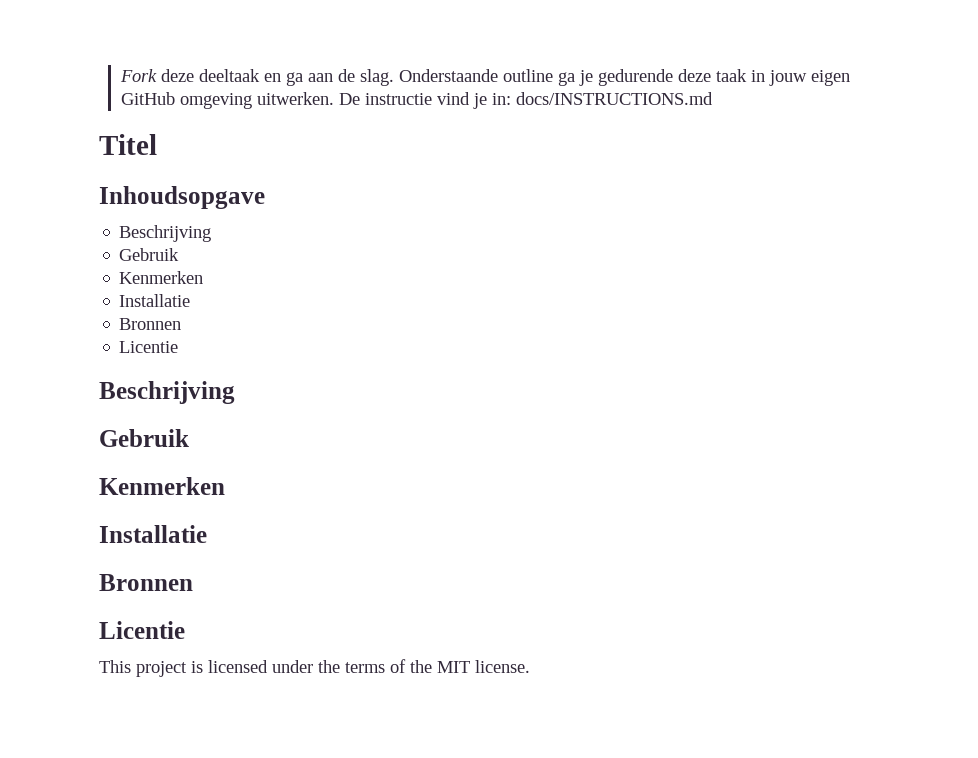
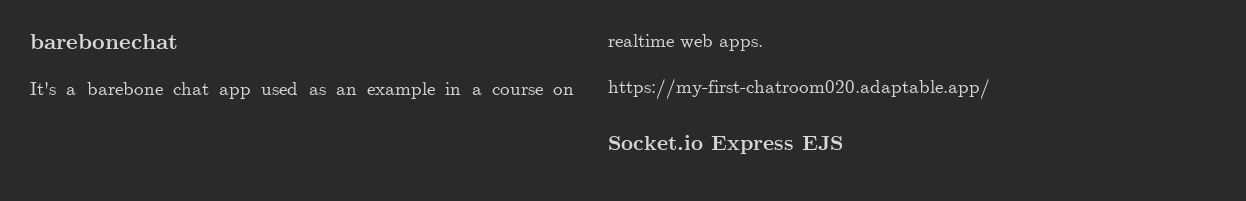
- Fork deze deeltaak en ga aan de slag. Onderstaande outline ga je gedurende deze taak in jouw eigen GitHub omgeving uitwerken. De instructie vind je in: docs/INSTRUCTIONS.md
- Titel
- Inhoudsopgave
- Beschrijving
- Gebruik
- Kenmerken
- Installatie
- Bronnen
- Licentie
- Beschrijving
- Gebruik
- Kenmerken
- Installatie
- Bronnen
- Licentie
- This project is licensed under the terms of the MIT license.
+ barebonechat
+ It's a barebone chat app used as an example in a course on realtime web apps.
+ https://my-first-chatroom020.adaptable.app/
+ Socket.io Express EJS

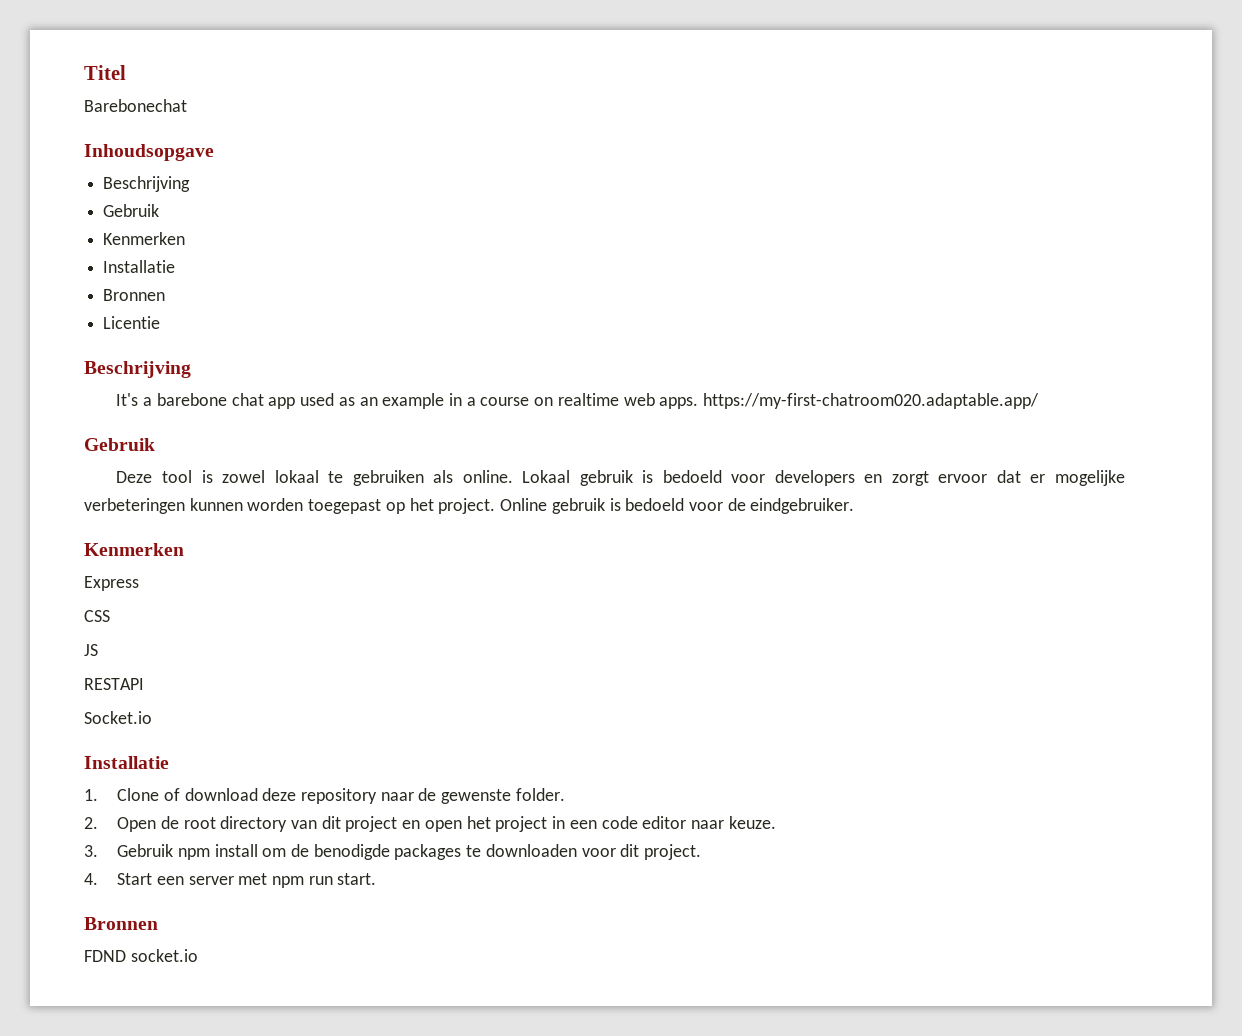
- barebonechat
+ Titel
+ Barebonechat
+ Inhoudsopgave
+ Beschrijving
+ Gebruik
+ Kenmerken
+ Installatie
+ Bronnen
+ Licentie
+ Beschrijving
- It's a barebone chat app used as an example in a course on realtime web apps.
- https://my-first-chatroom020.adaptable.app/
- Socket.io Express EJS
+ It's a barebone chat app used as an example in a course on realtime web apps. https://my-first-chatroom020.adaptable.app/
+ Gebruik
+ Deze tool is zowel lokaal te gebruiken als online. Lokaal gebruik is bedoeld voor developers en zorgt ervoor dat er mogelijke verbeteringen kunnen worden toegepast op het project. Online gebruik is bedoeld voor de eindgebruiker.
+ Kenmerken
+ Express
+ CSS
+ JS
+ RESTAPI
+ Socket.io
+ Installatie
+ 1. Clone of download deze repository naar de gewenste folder.
+ 2. Open de root directory van dit project en open het project in een code editor naar keuze.
+ 3. Gebruik npm install om de benodigde packages te downloaden voor dit project.
+ 4. Start een server met npm run start.
+ Bronnen
+ FDND socket.io

